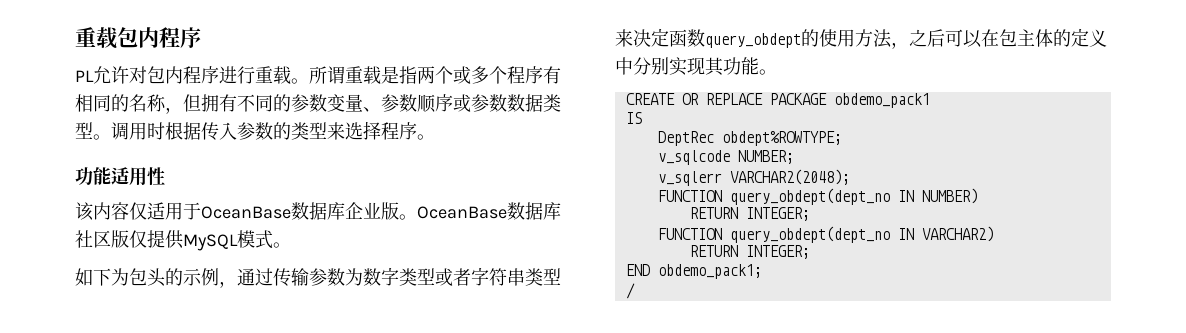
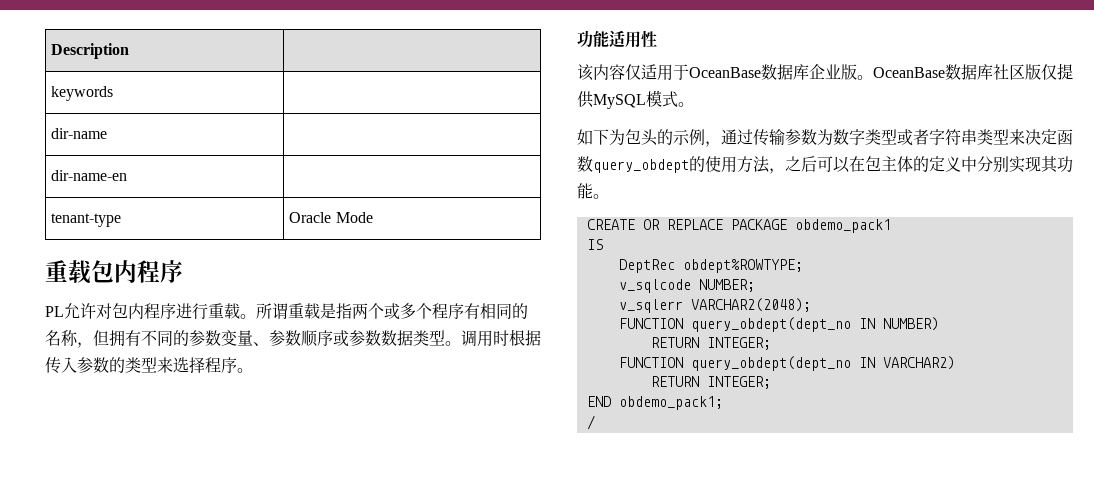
+ Description |
+ keywords |
+ dir-name |
+ dir-name-en |
+ tenant-type | Oracle Mode

